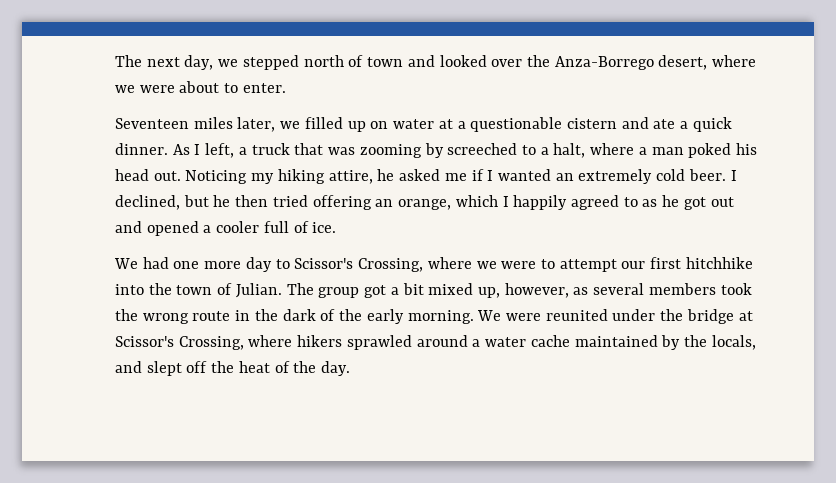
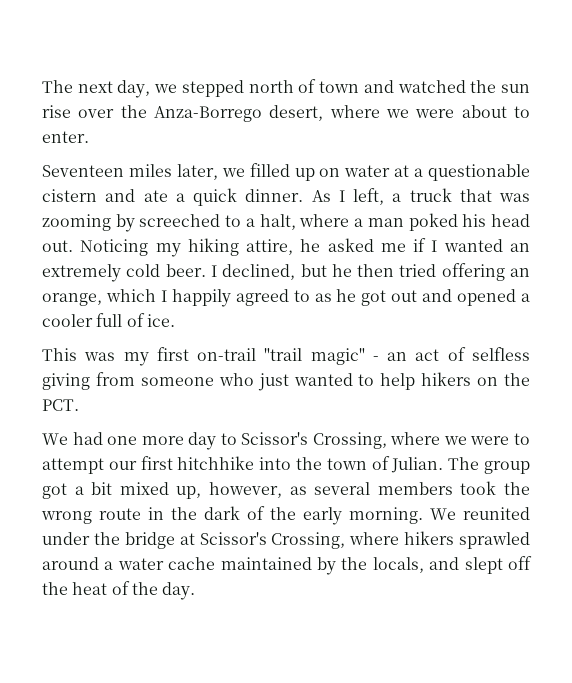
- The next day, we stepped north of town and looked over the Anza-Borrego desert, where we were about to enter.
+ The next day, we stepped north of town and watched the sun rise over the Anza-Borrego desert, where we were about to enter.
+ This was my first on-trail "trail magic" - an act of selfless giving from someone who just wanted to help hikers on the PCT.
- We were reunited under the bridge at Scissor's Crossing, where hikers sprawled around a water cache maintained by the locals, and slept off the heat of the day.
+ We reunited under the bridge at Scissor's Crossing, where hikers sprawled around a water cache maintained by the locals, and slept off the heat of the day.

